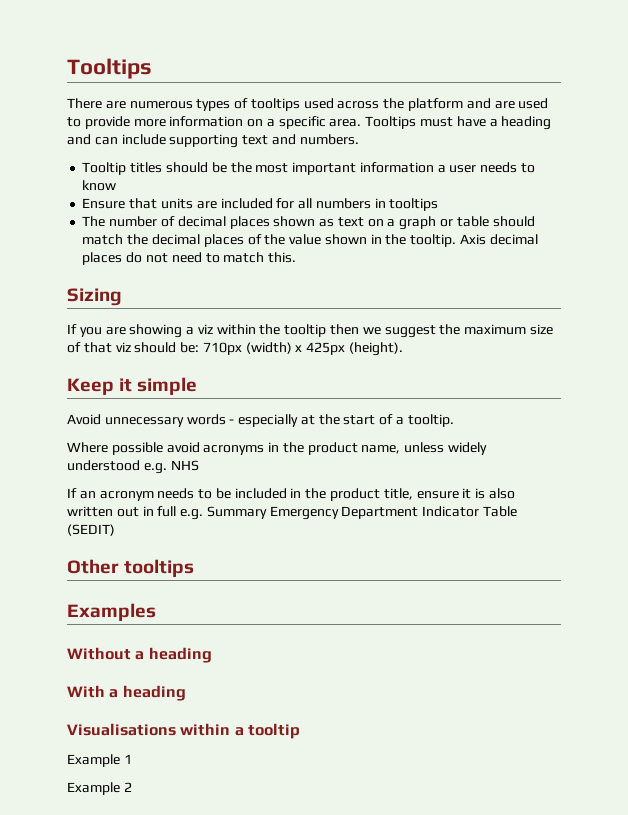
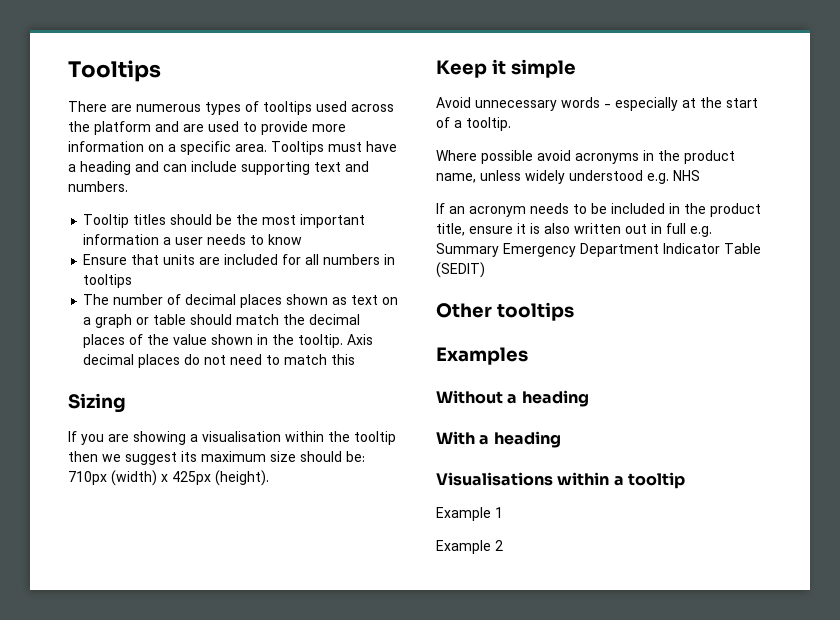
- Axis decimal places do not need to match this.
+ Axis decimal places do not need to match this
- If you are showing a viz within the tooltip then we suggest the maximum size of that viz should be: 710px (width) x 425px (height).
+ If you are showing a visualisation within the tooltip then we suggest its maximum size should be: 710px (width) x 425px (height).

